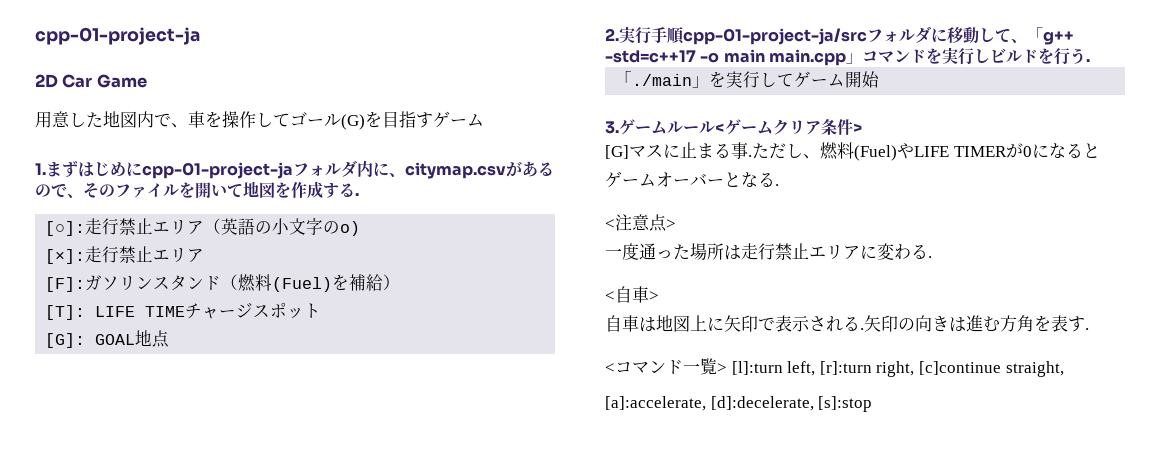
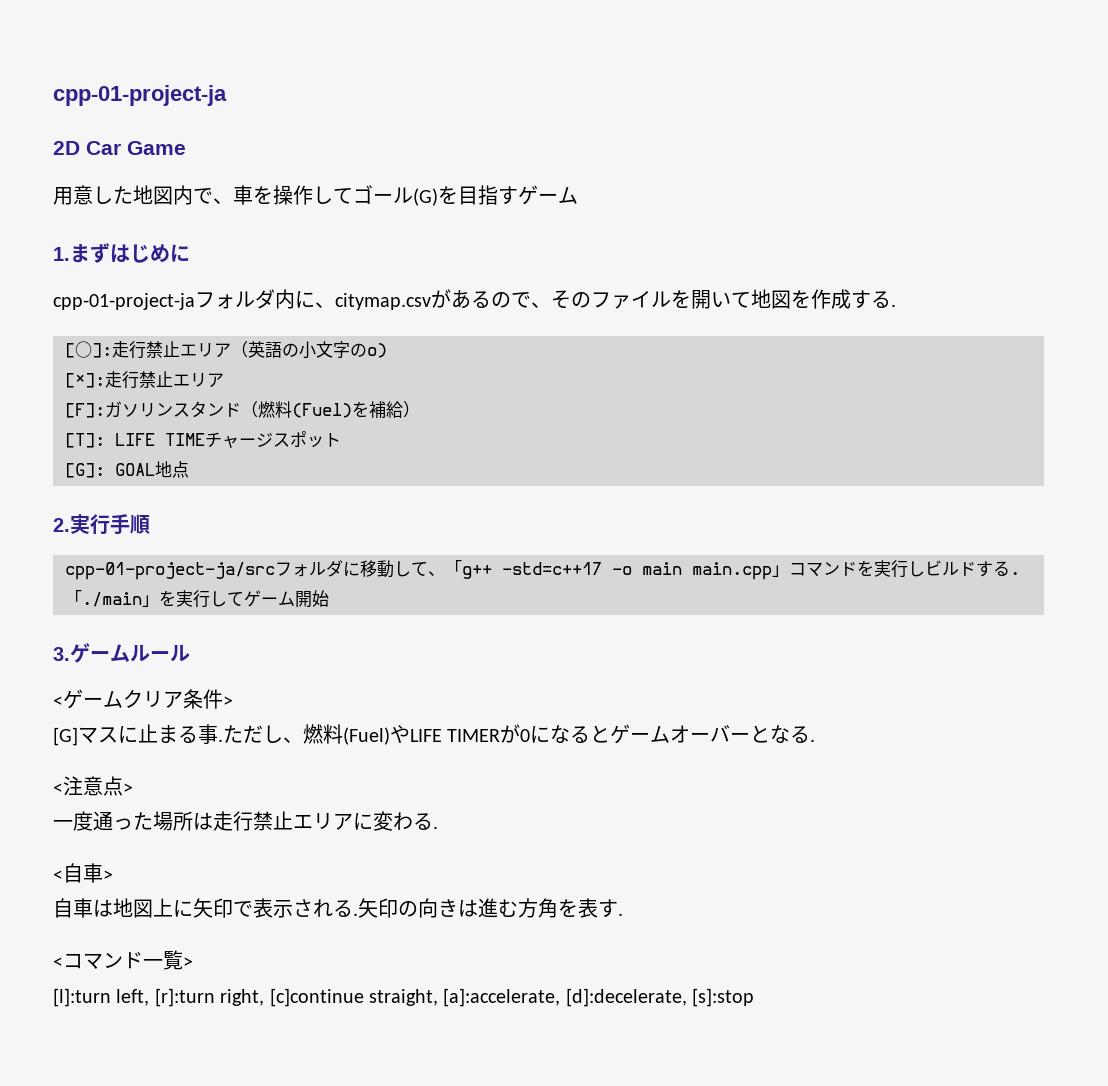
- 1.まずはじめにcpp-01-project-jaフォルダ内に、citymap.csvがあるので、そのファイルを開いて地図を作成する.
+ 1.まずはじめに
+ cpp-01-project-jaフォルダ内に、citymap.csvがあるので、そのファイルを開いて地図を作成する.
- 2.実行手順cpp-01-project-ja/srcフォルダに移動して、「g++ -std=c++17 -o main main.cpp」コマンドを実行しビルドを行う.
+ 2.実行手順
+ cpp-01-project-ja/srcフォルダに移動して、「g++ -std=c++17 -o main main.cpp」コマンドを実行しビルドする.
- 3.ゲームルール<ゲームクリア条件>
+ 3.ゲームルール
+ <ゲームクリア条件>
- <コマンド一覧> [l]:turn left, [r]:turn right, [c]continue straight,
- [a]:accelerate, [d]:decelerate, [s]:stop
+ <コマンド一覧>
+ [l]:turn left, [r]:turn right, [c]continue straight, [a]:accelerate, [d]:decelerate, [s]:stop

